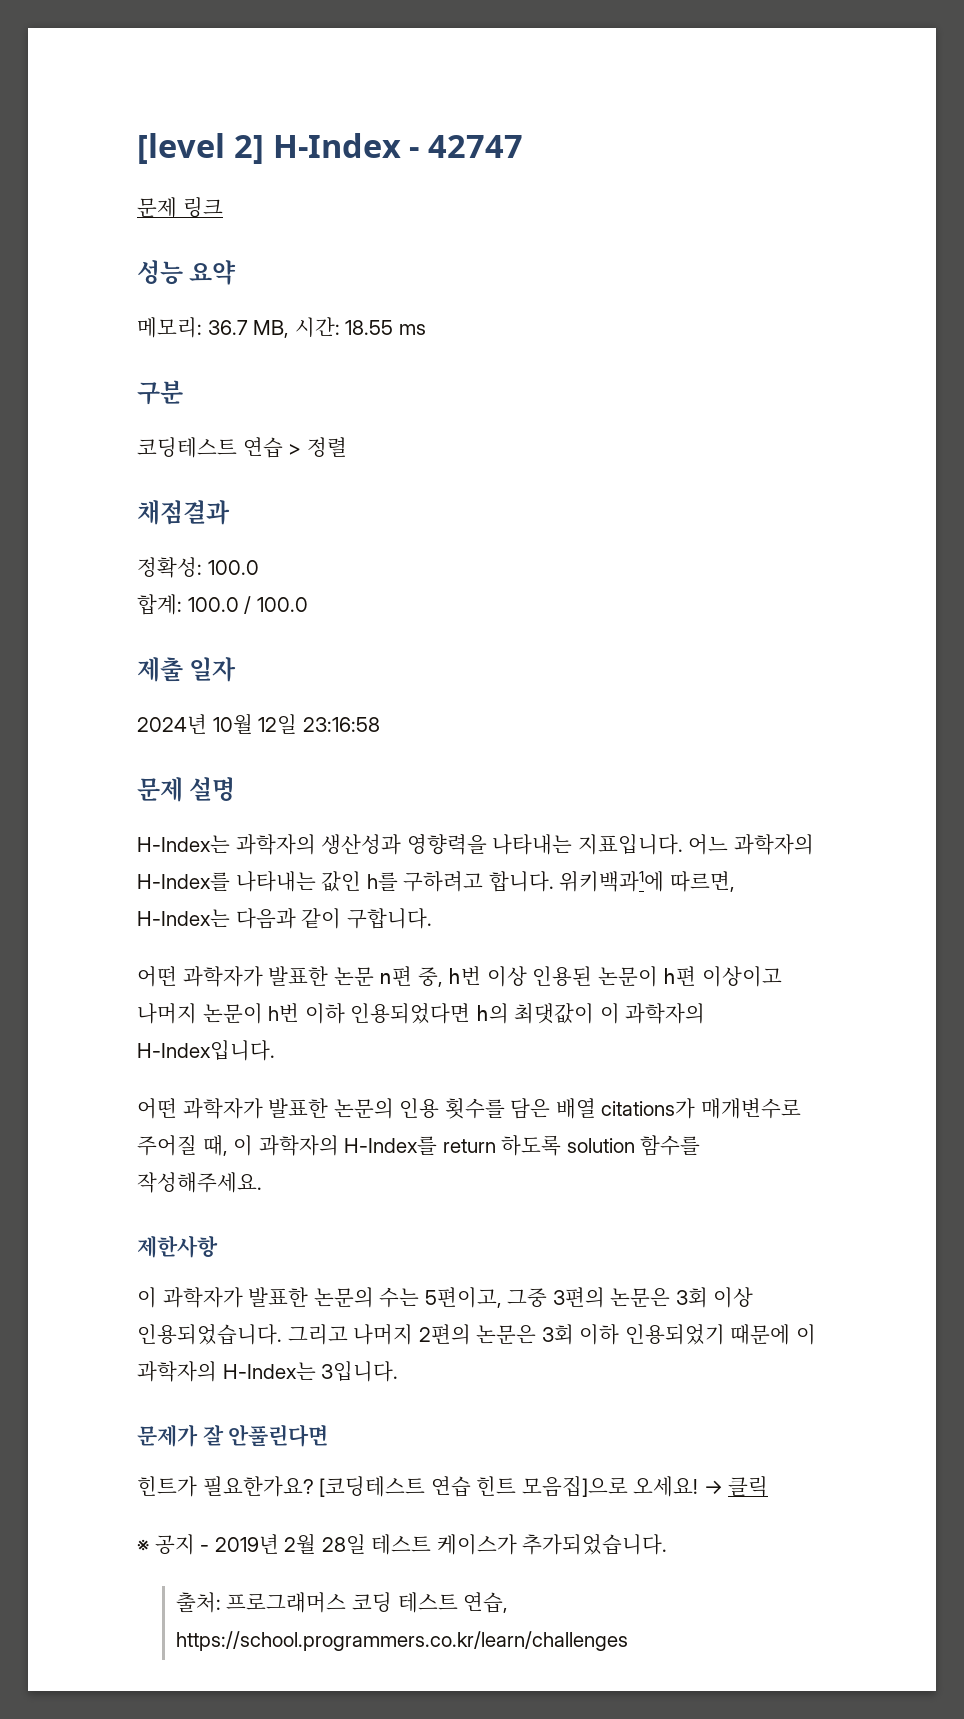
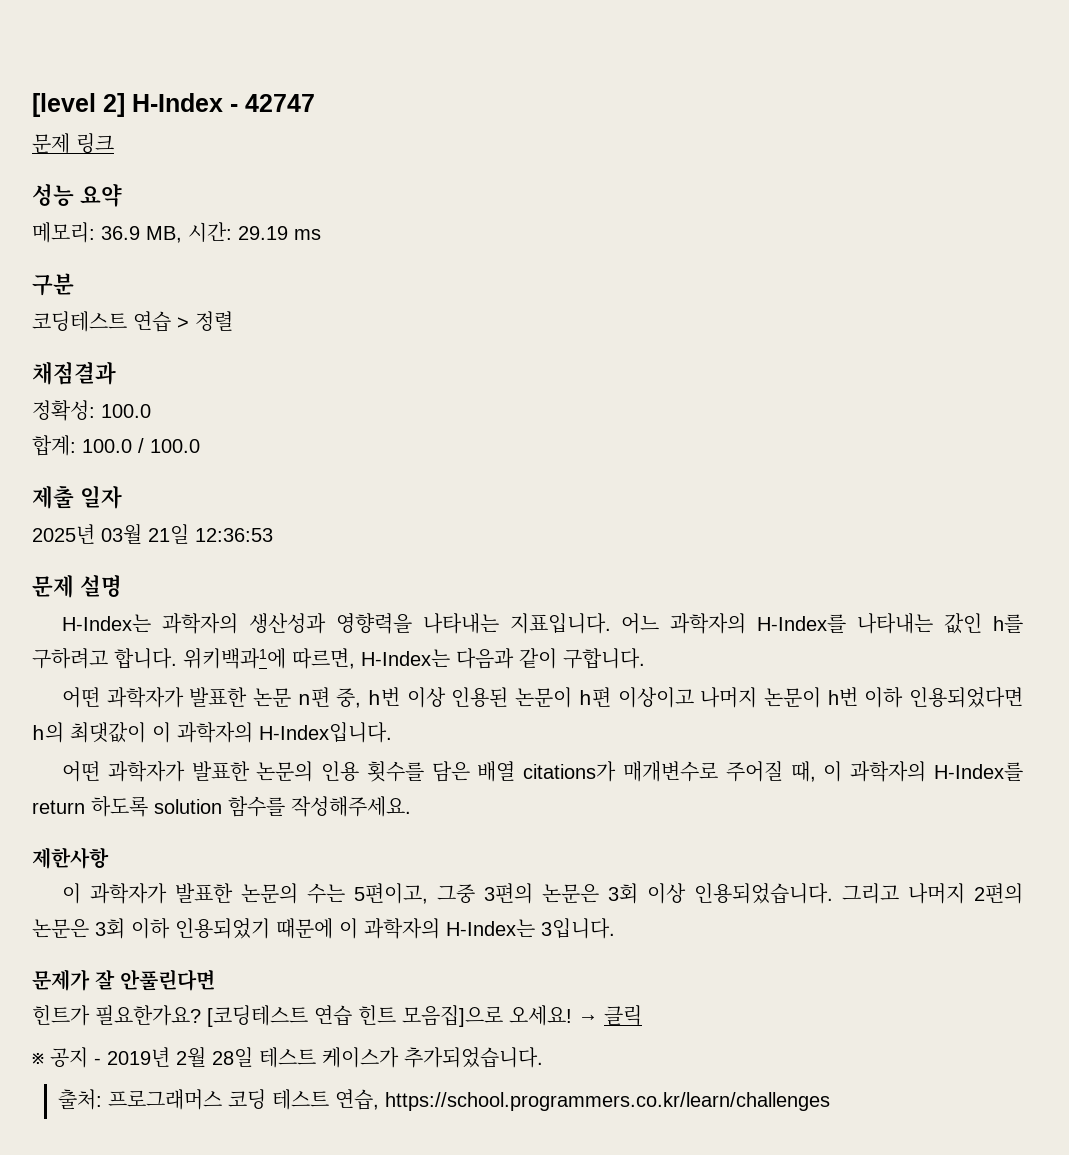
- 메모리: 36.7 MB, 시간: 18.55 ms
+ 메모리: 36.9 MB, 시간: 29.19 ms
- 2024년 10월 12일 23:16:58
+ 2025년 03월 21일 12:36:53

